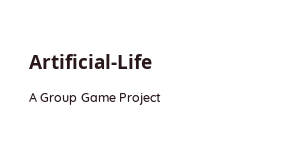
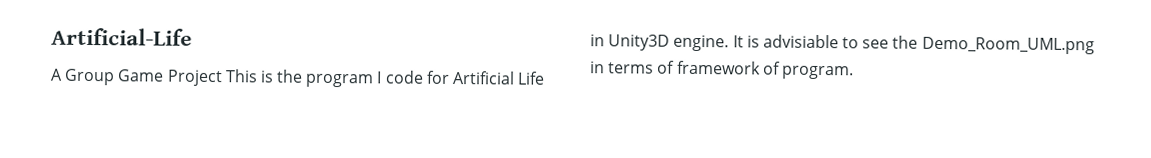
- A Group Game Project
+ A Group Game Project This is the program I code for Artificial Life in Unity3D engine. It is advisiable to see the Demo_Room_UML.png in terms of framework of program.

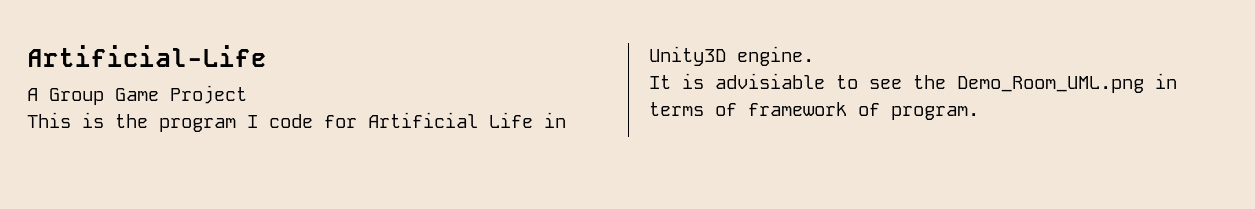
- A Group Game Project This is the program I code for Artificial Life in Unity3D engine. It is advisiable to see the Demo_Room_UML.png in terms of framework of program.
+ A Group Game Project
+ This is the program I code for Artificial Life in Unity3D engine.
+ It is advisiable to see the Demo_Room_UML.png in terms of framework of program.

